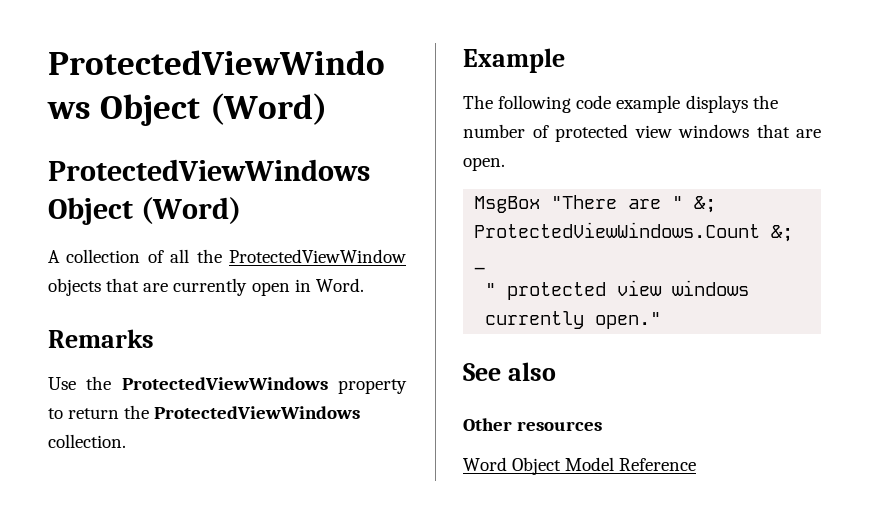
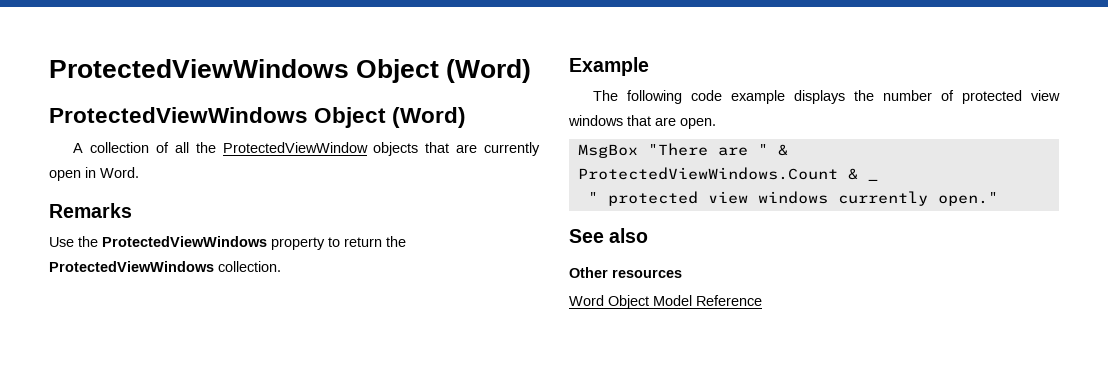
- MsgBox "There are " &; ProtectedViewWindows.Count &; _
+ MsgBox "There are " & ProtectedViewWindows.Count & _

